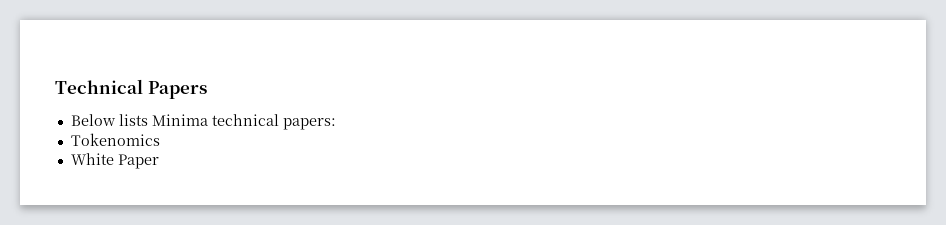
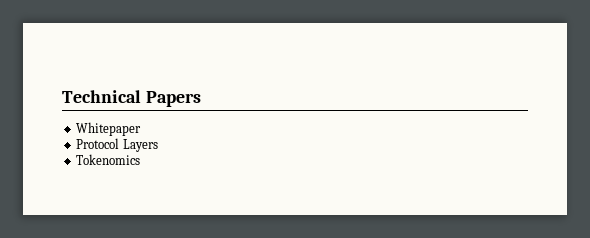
- Below lists Minima technical papers:
+ Whitepaper
+ Protocol Layers
- White Paper

